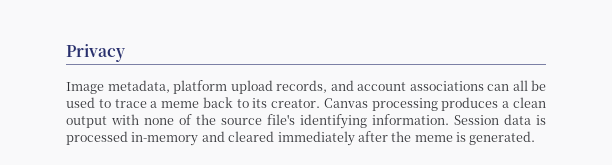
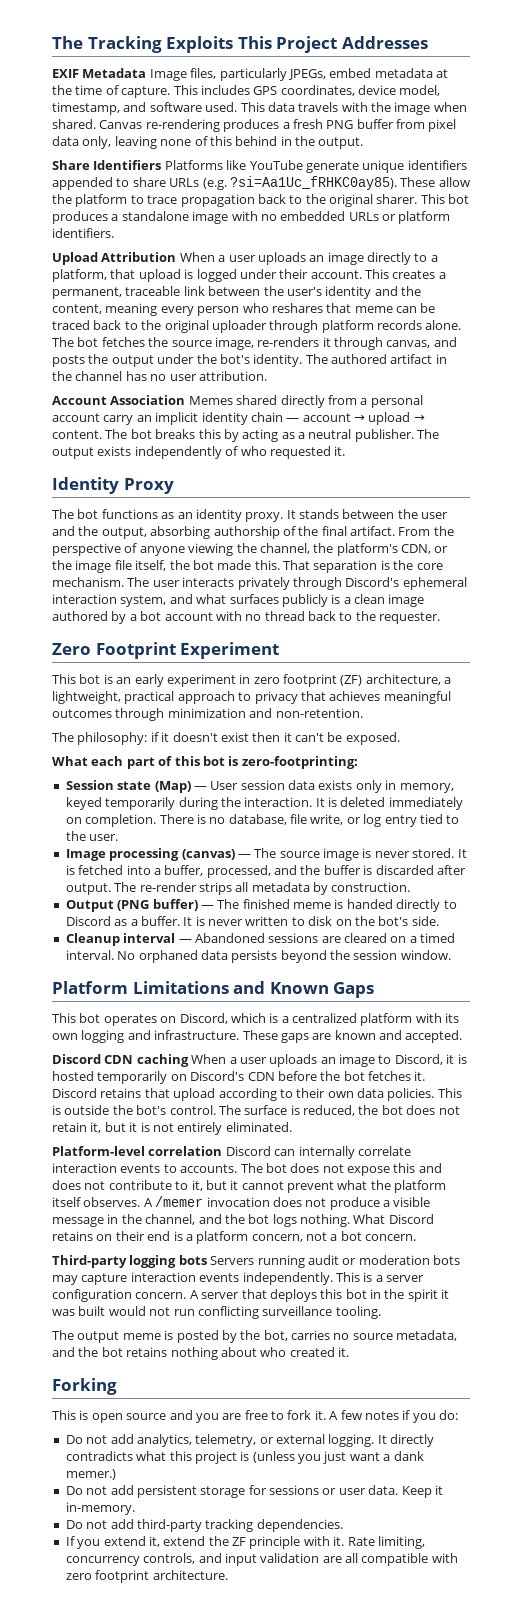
- Privacy
- Image metadata, platform upload records, and account associations can all be used to trace a meme back to its creator. Canvas processing produces a clean output with none of the source file's identifying information. Session data is processed in-memory and cleared immediately after the meme is generated.
+ The Tracking Exploits This Project Addresses
+ EXIF Metadata Image files, particularly JPEGs, embed metadata at the time of capture. This includes GPS coordinates, device model, timestamp, and software used. This data travels with the image when shared. Canvas re-rendering produces a fresh PNG buffer from pixel data only, leaving none of this behind in the output.
+ Share Identifiers Platforms like YouTube generate unique identifiers appended to share URLs (e.g. ?si=Aa1Uc_fRHKC0ay85). These allow the platform to trace propagation back to the original sharer. This bot produces a standalone image with no embedded URLs or platform identifiers.
+ Upload Attribution When a user uploads an image directly to a platform, that upload is logged under their account. This creates a permanent, traceable link between the user's identity and the content, meaning every person who reshares that meme can be traced back to the original uploader through platform records alone. The bot fetches the source image, re-renders it through canvas, and posts the output under the bot's identity. The authored artifact in the channel has no user attribution.
+ Account Association Memes shared directly from a personal account carry an implicit identity chain — account → upload → content. The bot breaks this by acting as a neutral publisher. The output exists independently of who requested it.
+ Identity Proxy
+ The bot functions as an identity proxy. It stands between the user and the output, absorbing authorship of the final artifact. From the perspective of anyone viewing the channel, the platform's CDN, or the image file itself, the bot made this. That separation is the core mechanism. The user interacts privately through Discord's ephemeral interaction system, and what surfaces publicly is a clean image authored by a bot account with no thread back to the requester.
+ Zero Footprint Experiment
+ This bot is an early experiment in zero footprint (ZF) architecture, a lightweight, practical approach to privacy that achieves meaningful outcomes through minimization and non-retention.
+ The philosophy: if it doesn't exist then it can't be exposed.
+ What each part of this bot is zero-footprinting:
+ Session state (Map) — User session data exists only in memory, keyed temporarily during the interaction. It is deleted immediately on completion. There is no database, file write, or log entry tied to the user.
+ Image processing (canvas) — The source image is never stored. It is fetched into a buffer, processed, and the buffer is discarded after output. The re-render strips all metadata by construction.
+ Output (PNG buffer) — The finished meme is handed directly to Discord as a buffer. It is never written to disk on the bot's side.
+ Cleanup interval — Abandoned sessions are cleared on a timed interval. No orphaned data persists beyond the session window.
+ Platform Limitations and Known Gaps
+ This bot operates on Discord, which is a centralized platform with its own logging and infrastructure. These gaps are known and accepted.
+ Discord CDN caching When a user uploads an image to Discord, it is hosted temporarily on Discord's CDN before the bot fetches it. Discord retains that upload according to their own data policies. This is outside the bot's control. The surface is reduced, the bot does not retain it, but it is not entirely eliminated.
+ Platform-level correlation Discord can internally correlate interaction events to accounts. The bot does not expose this and does not contribute to it, but it cannot prevent what the platform itself observes. A /memer invocation does not produce a visible message in the channel, and the bot logs nothing. What Discord retains on their end is a platform concern, not a bot concern.
+ Third-party logging bots Servers running audit or moderation bots may capture interaction events independently. This is a server configuration concern. A server that deploys this bot in the spirit it was built would not run conflicting surveillance tooling.
+ The output meme is posted by the bot, carries no source metadata, and the bot retains nothing about who created it.
+ Forking
+ This is open source and you are free to fork it. A few notes if you do:
+ Do not add analytics, telemetry, or external logging. It directly contradicts what this project is (unless you just want a dank memer.)
+ Do not add persistent storage for sessions or user data. Keep it in-memory.
+ Do not add third-party tracking dependencies.
+ If you extend it, extend the ZF principle with it. Rate limiting, concurrency controls, and input validation are all compatible with zero footprint architecture.

